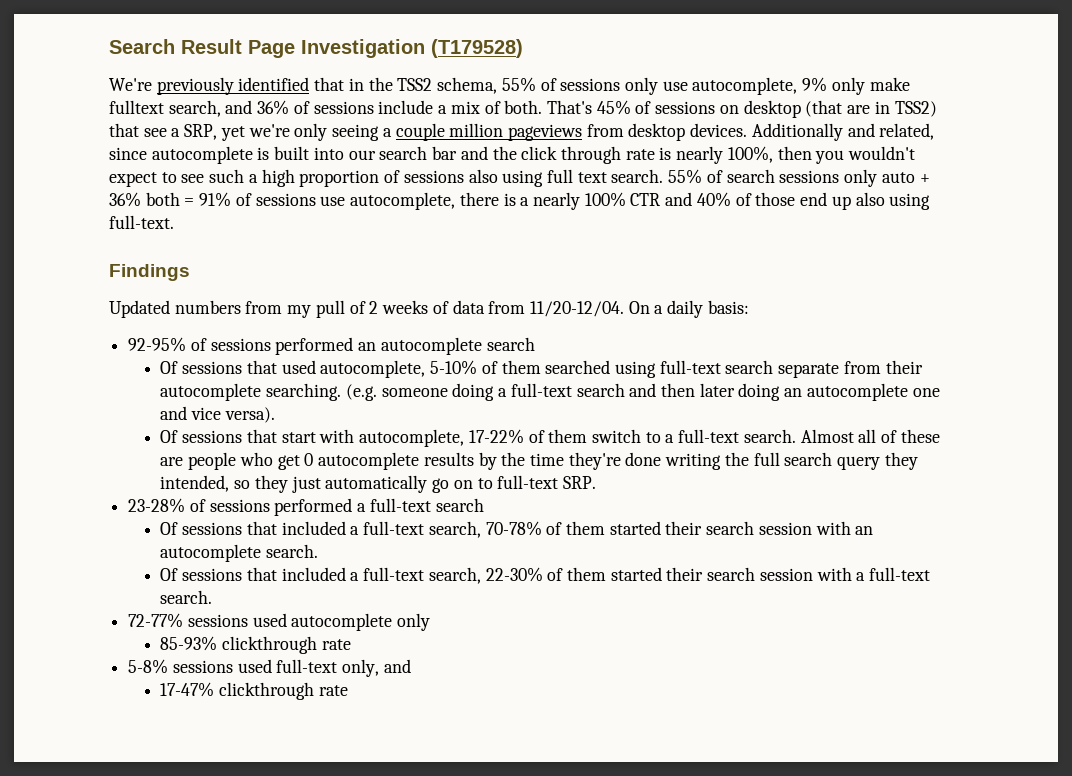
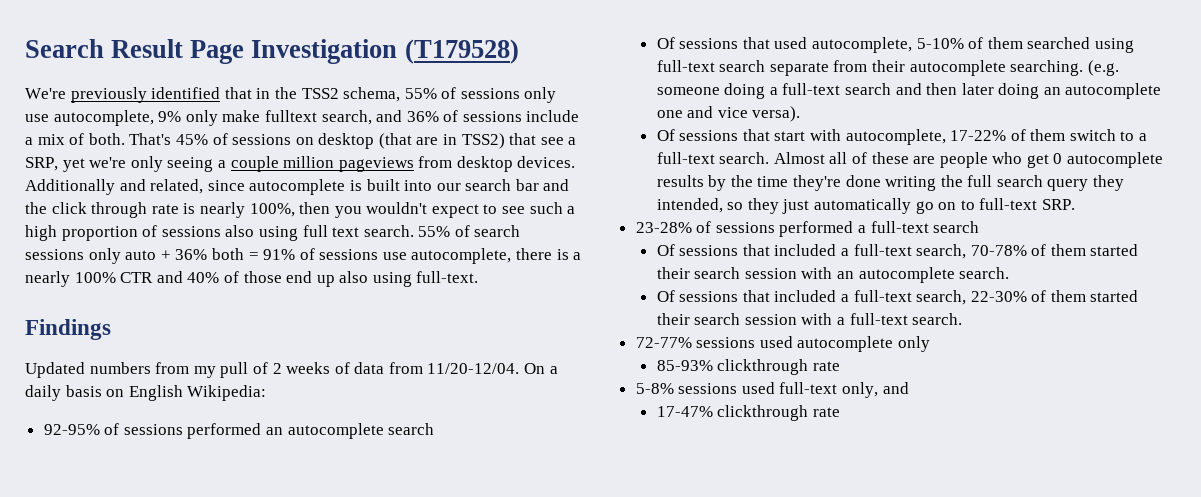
- On a daily basis:
+ On a daily basis on English Wikipedia:

